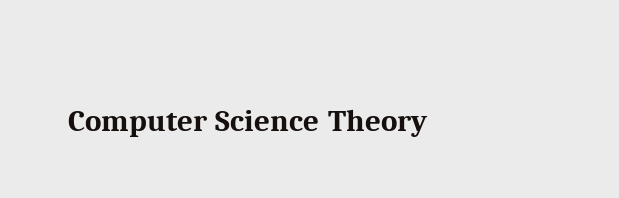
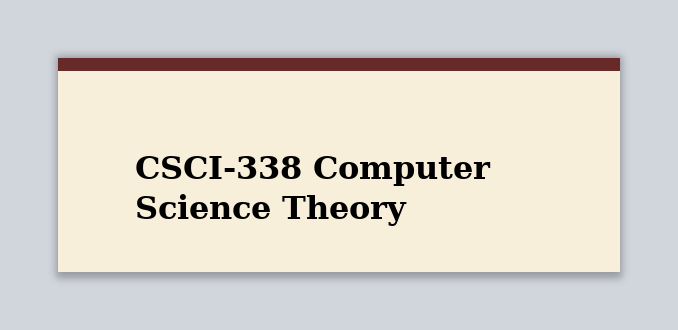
- Computer Science Theory
+ CSCI-338 Computer Science Theory

